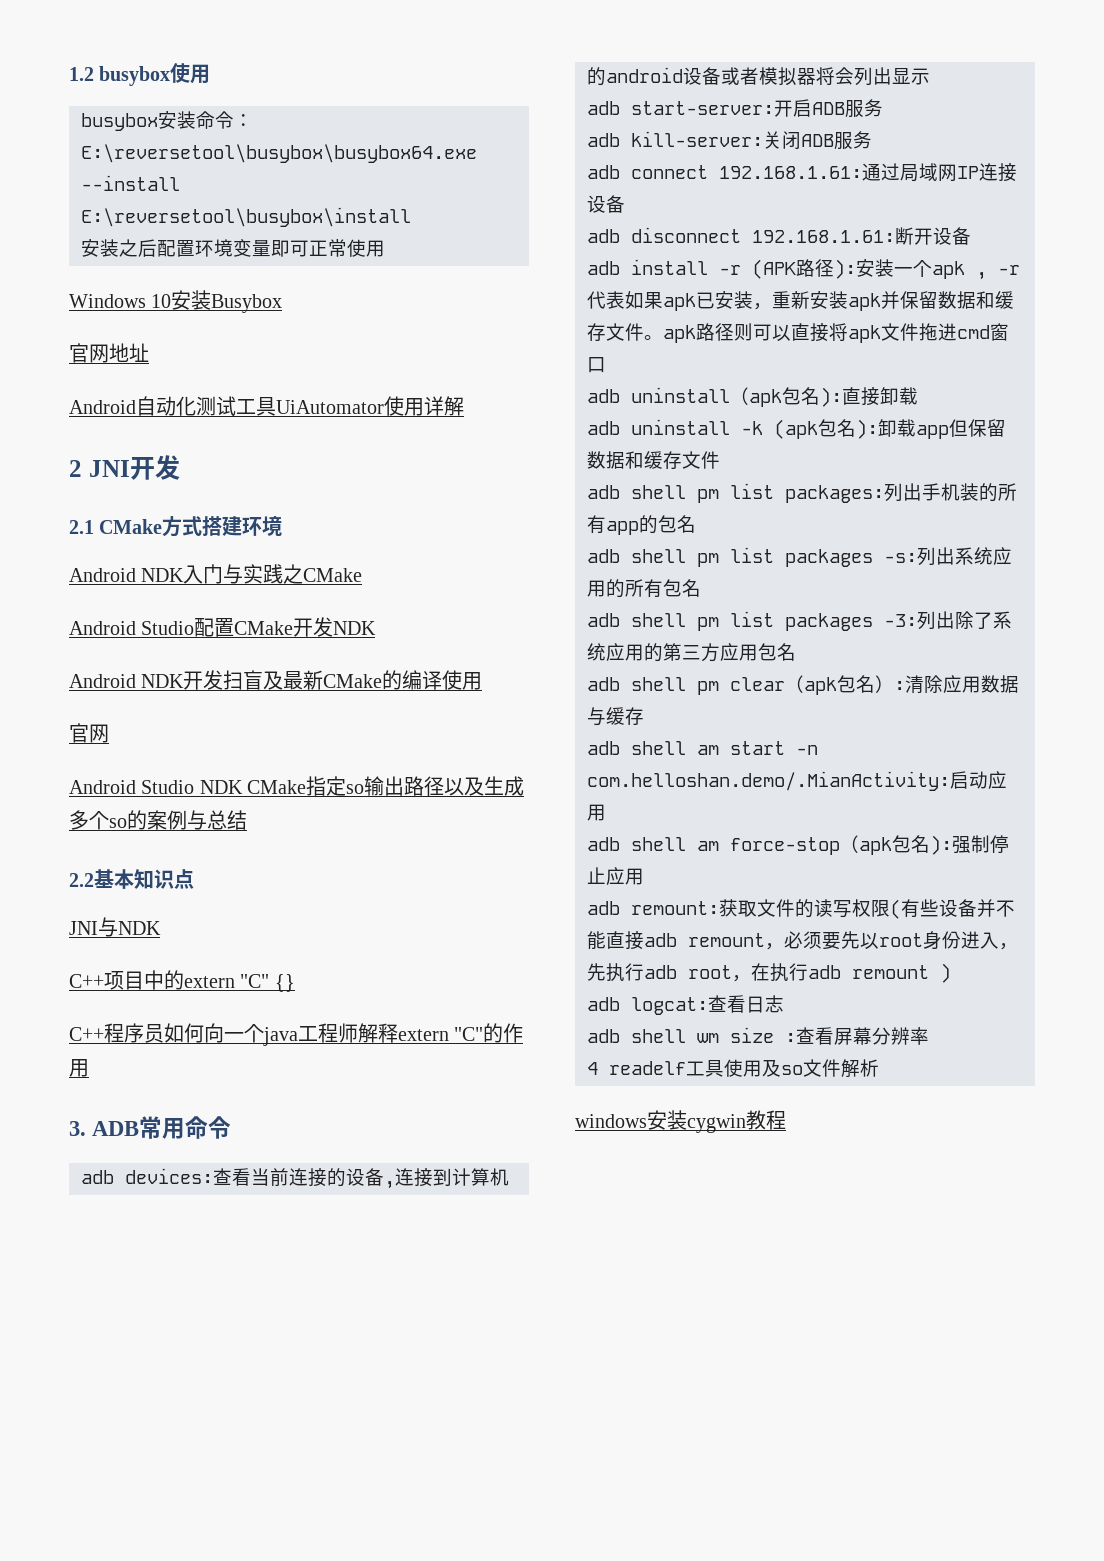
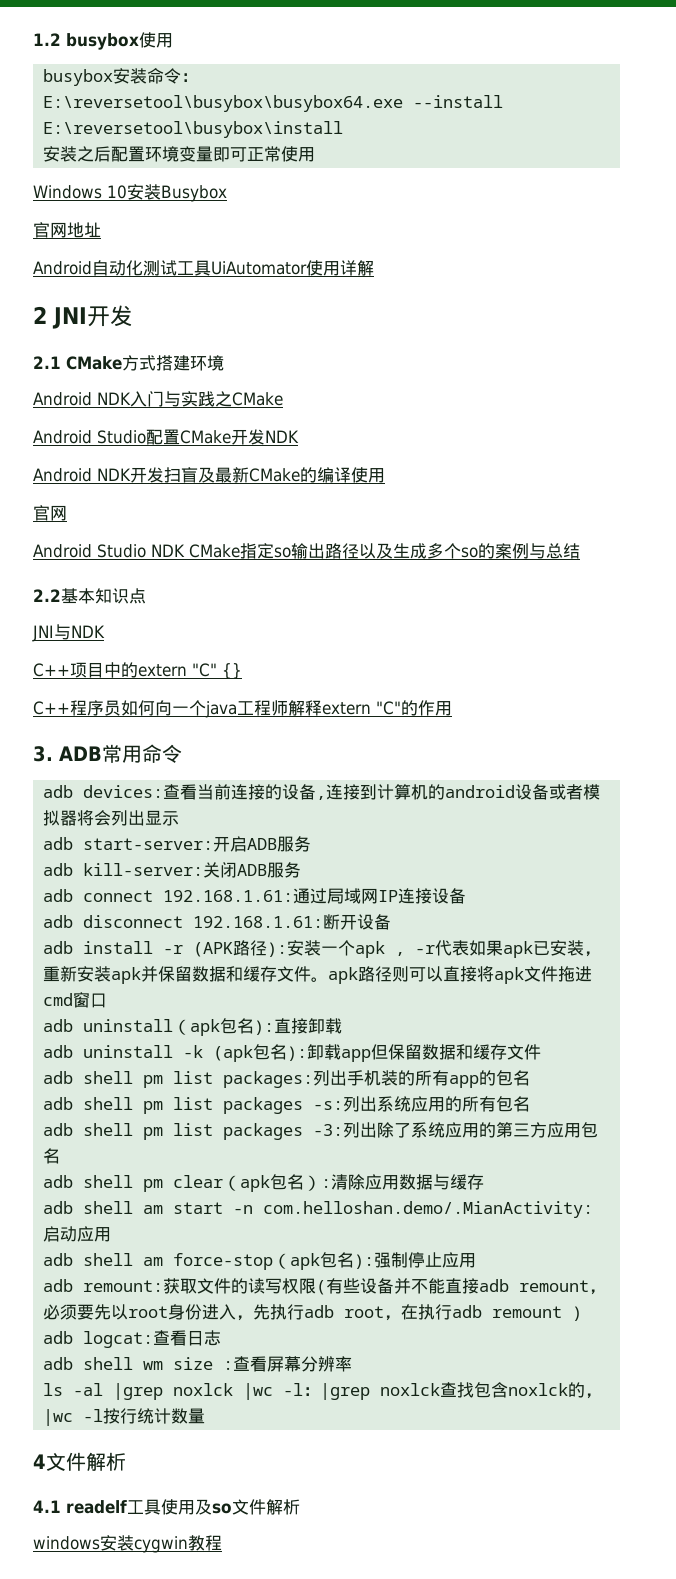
- 4 readelf工具使用及so文件解析
+ ls -al |grep noxlck |wc -l：|grep noxlck查找包含noxlck的，|wc -l按行统计数量
+ 4文件解析
+ 4.1 readelf工具使用及so文件解析

